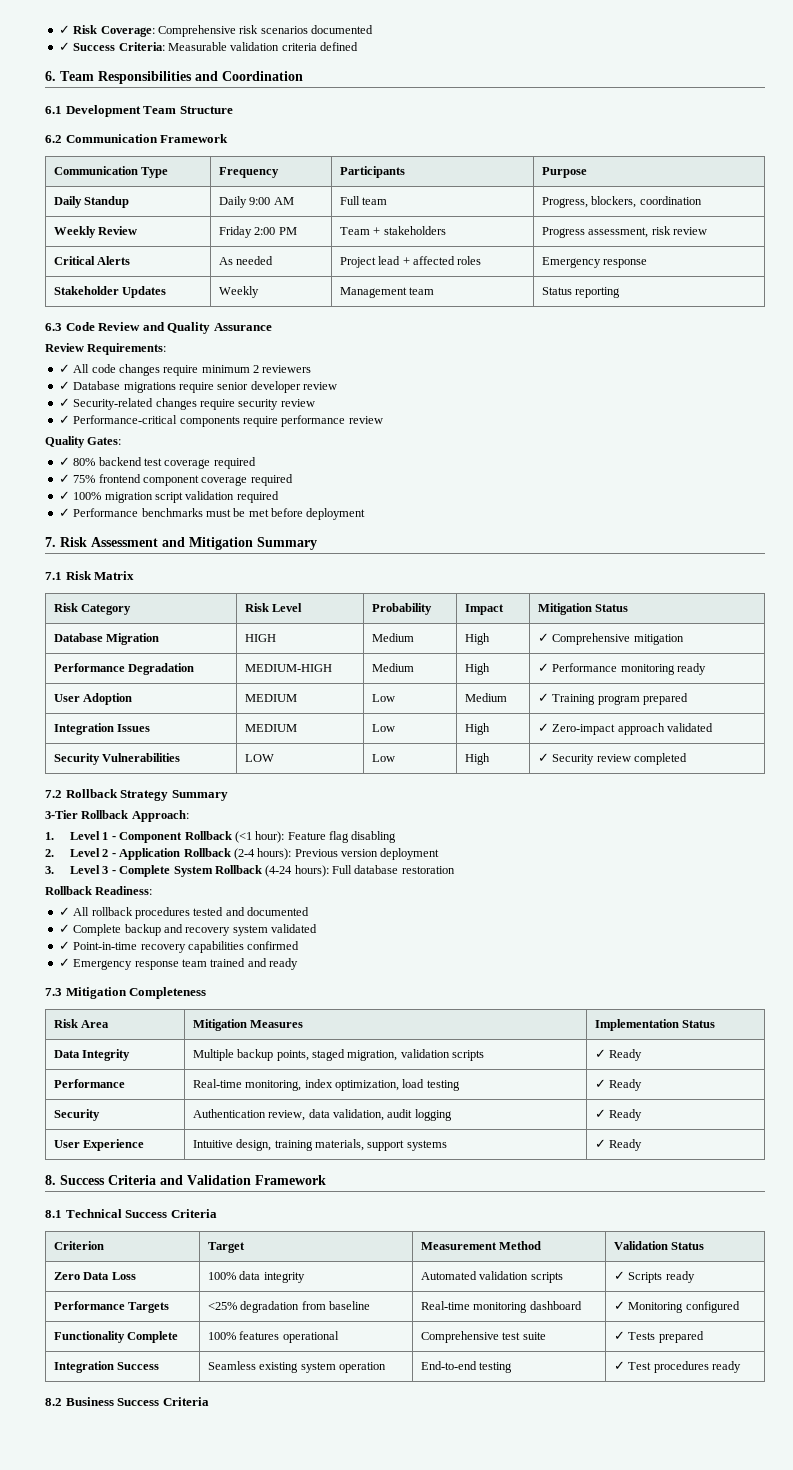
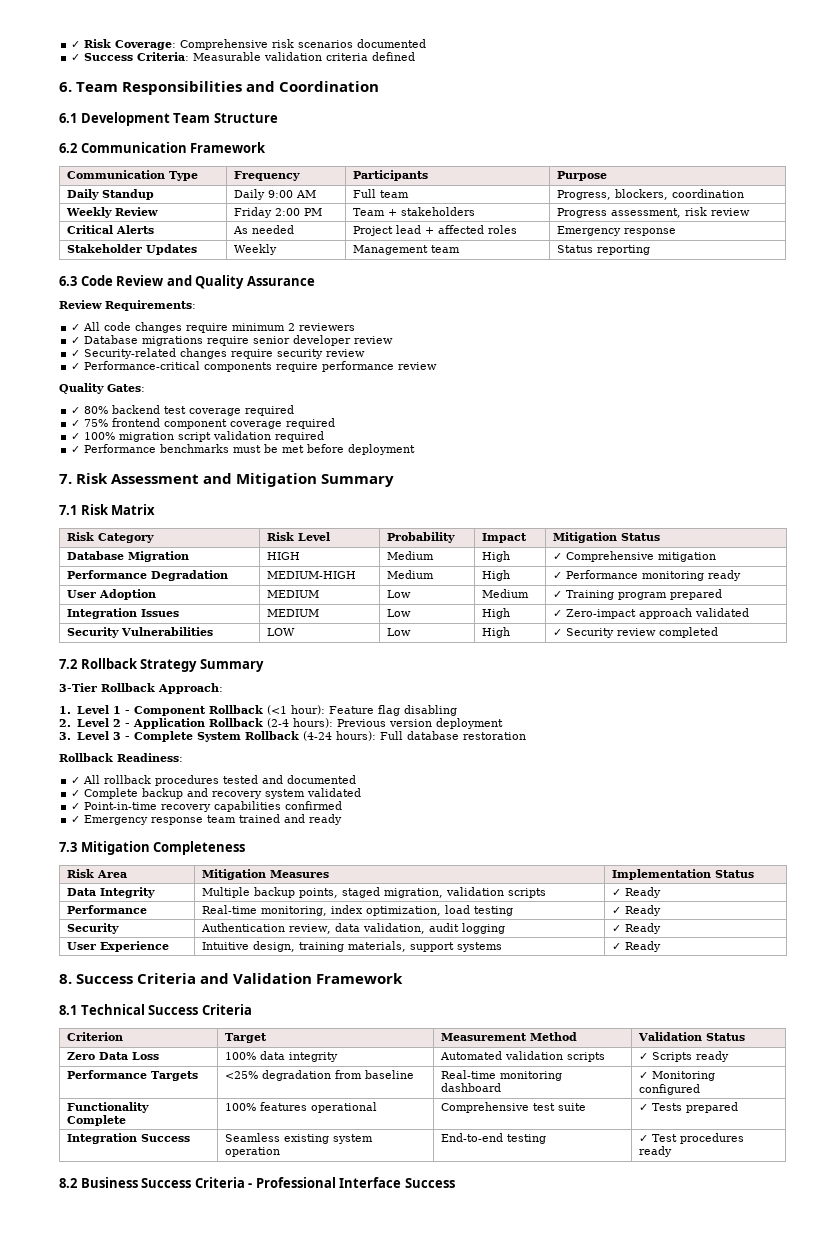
- 8.2 Business Success Criteria
+ 8.2 Business Success Criteria - Professional Interface Success

